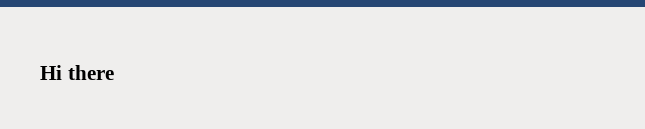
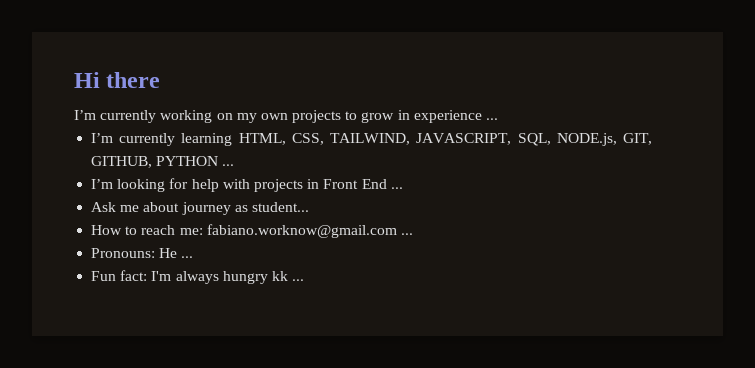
+ I’m currently working on my own projects to grow in experience ...
+ I’m currently learning HTML, CSS, TAILWIND, JAVASCRIPT, SQL, NODE.js, GIT, GITHUB, PYTHON ...
+ I’m looking for help with projects in Front End ...
+ Ask me about journey as student...
+ How to reach me: fabiano.worknow@gmail.com ...
+ Pronouns: He ...
+ Fun fact: I'm always hungry kk ...

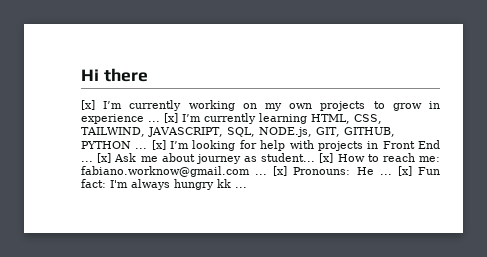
- I’m currently working on my own projects to grow in experience ...
- I’m currently learning HTML, CSS, TAILWIND, JAVASCRIPT, SQL, NODE.js, GIT, GITHUB, PYTHON ...
- I’m looking for help with projects in Front End ...
- Ask me about journey as student...
- How to reach me: fabiano.worknow@gmail.com ...
- Pronouns: He ...
- Fun fact: I'm always hungry kk ...
+ [x] I’m currently working on my own projects to grow in experience ... [x] I’m currently learning HTML, CSS, TAILWIND, JAVASCRIPT, SQL, NODE.js, GIT, GITHUB, PYTHON ... [x] I’m looking for help with projects in Front End ... [x] Ask me about journey as student... [x] How to reach me: fabiano.worknow@gmail.com ... [x] Pronouns: He ... [x] Fun fact: I'm always hungry kk ...

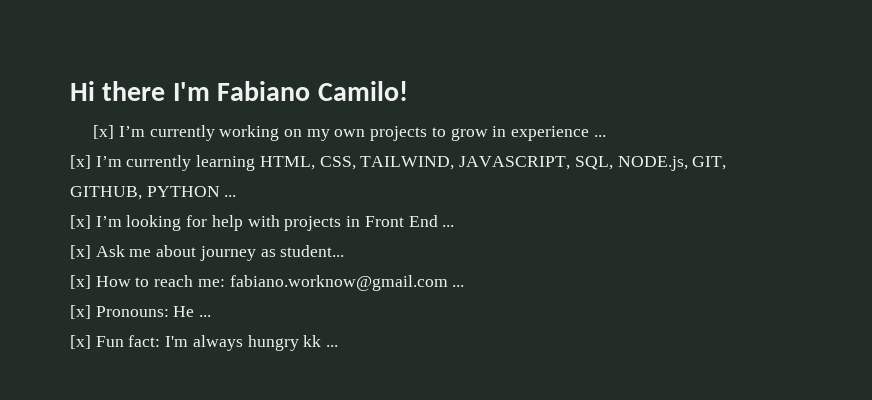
- Hi there
+ Hi there I'm Fabiano Camilo!
- [x] I’m currently working on my own projects to grow in experience ... [x] I’m currently learning HTML, CSS, TAILWIND, JAVASCRIPT, SQL, NODE.js, GIT, GITHUB, PYTHON ... [x] I’m looking for help with projects in Front End ... [x] Ask me about journey as student... [x] How to reach me:
+ [x] I’m currently working on my own projects to grow in experience ...
+ [x] I’m currently learning HTML, CSS, TAILWIND, JAVASCRIPT, SQL, NODE.js, GIT, GITHUB, PYTHON ...
+ [x] I’m looking for help with projects in Front End ...
+ [x] Ask me about journey as student...
+ [x] How to reach me:
- fabiano.worknow@gmail.com ... [x] Pronouns:
+ fabiano.worknow@gmail.com ...
+ [x] Pronouns:
- He ... [x] Fun fact:
+ He ...
+ [x] Fun fact:

